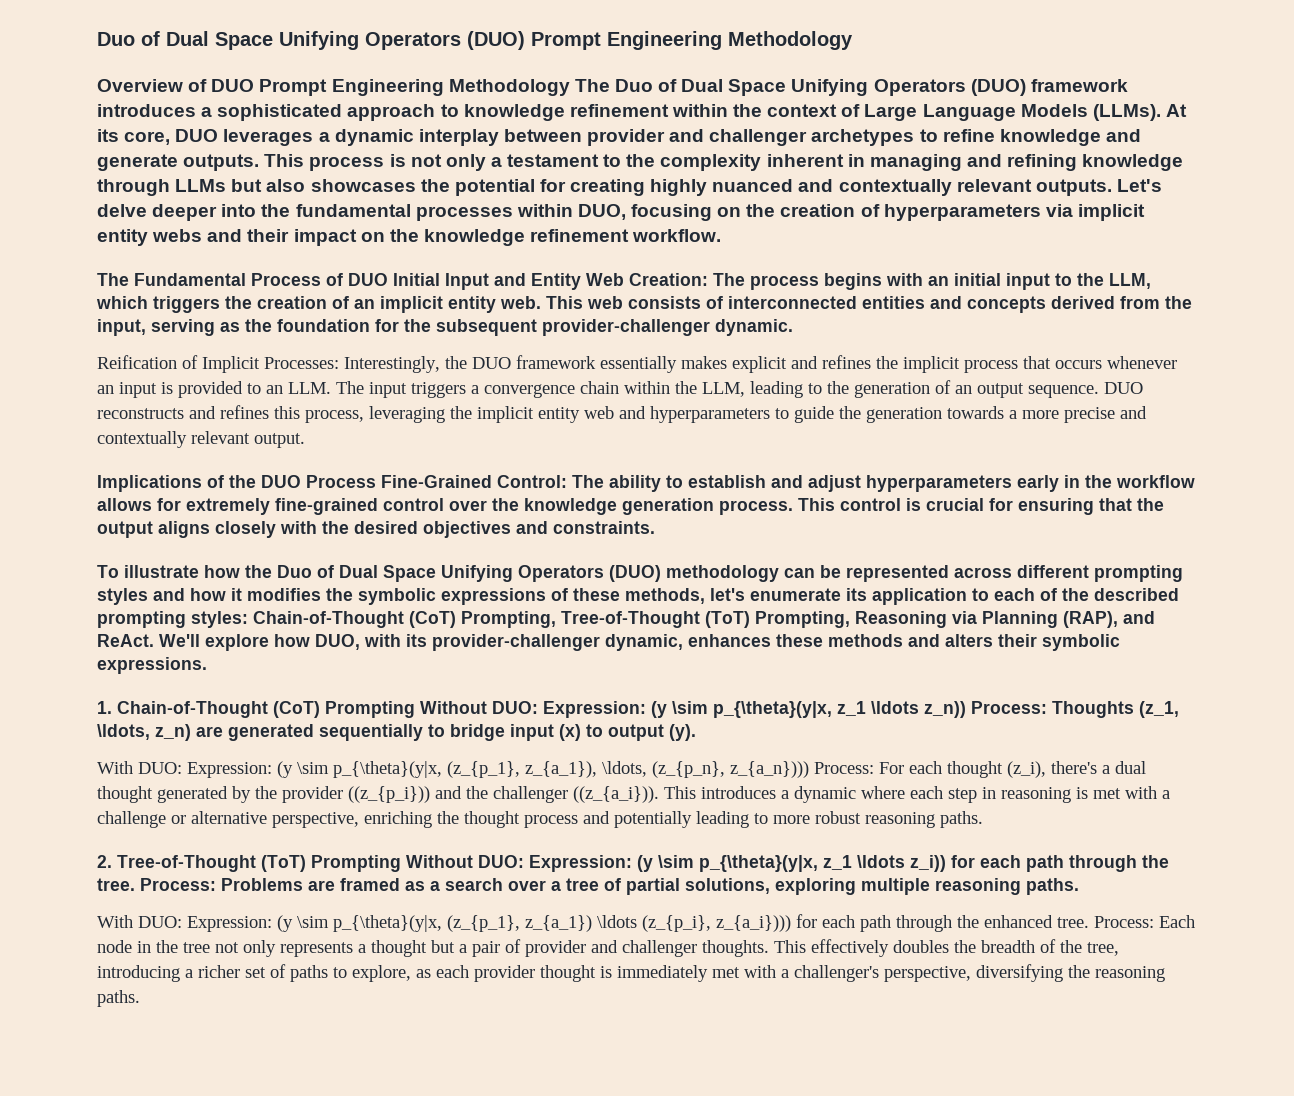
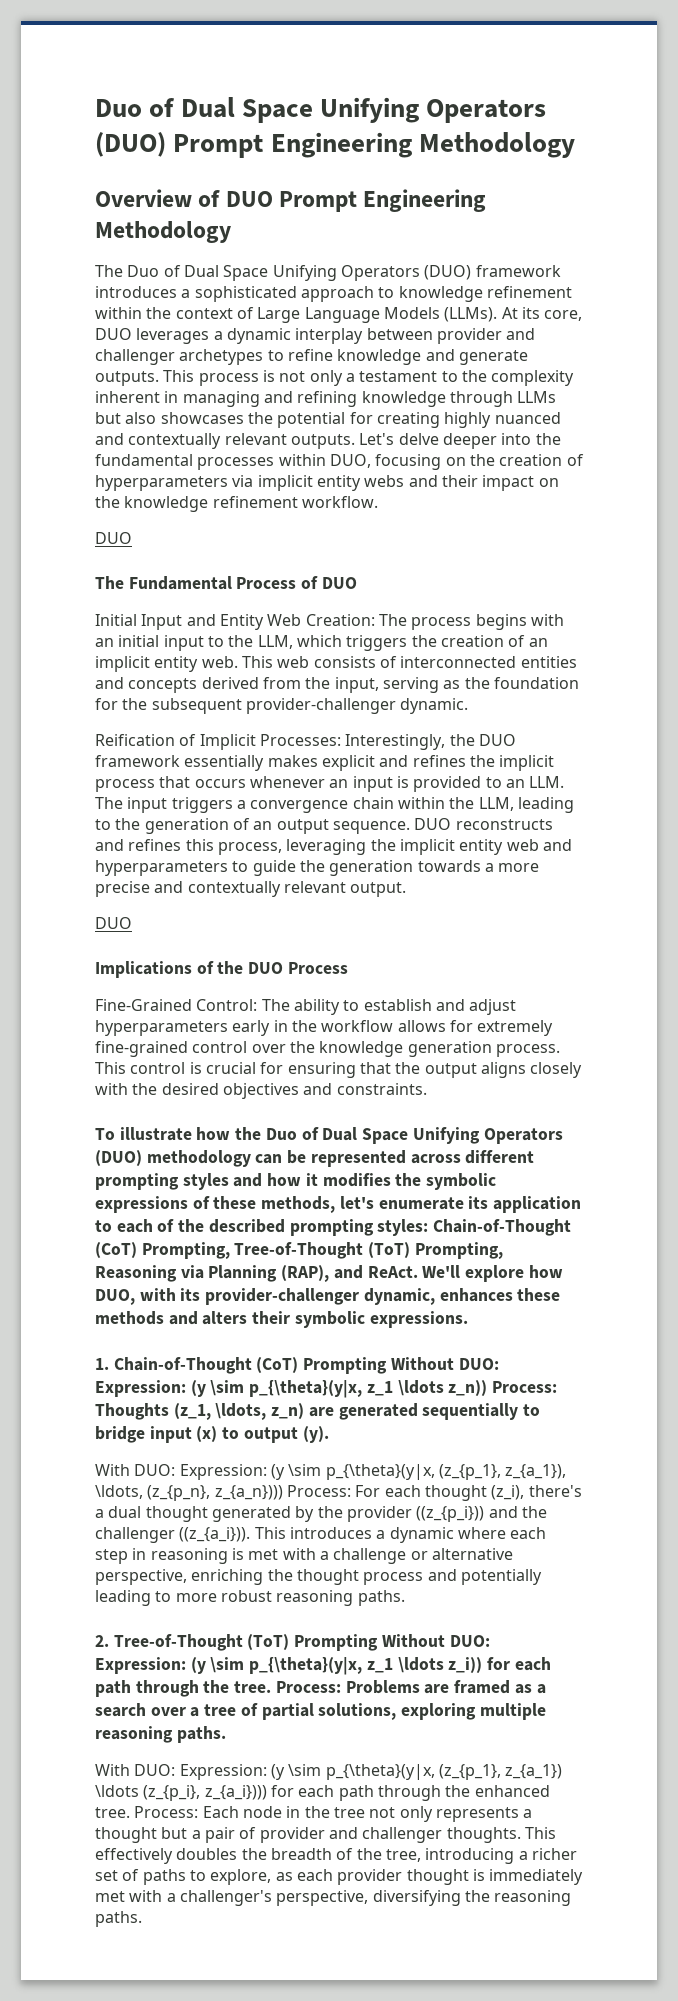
- Overview of DUO Prompt Engineering Methodology The Duo of Dual Space Unifying Operators (DUO) framework introduces a sophisticated approach to knowledge refinement within the context of Large Language Models (LLMs).
+ Overview of DUO Prompt Engineering Methodology
+ The Duo of Dual Space Unifying Operators (DUO) framework introduces a sophisticated approach to knowledge refinement within the context of Large Language Models (LLMs).
  Let's delve deeper into the fundamental processes within DUO, focusing on the creation of hyperparameters via implicit entity webs and their impact on the knowledge refinement workflow.
+ DUO
- The Fundamental Process of DUO Initial Input and Entity Web Creation: The process begins with an initial input to the LLM, which triggers the creation of an implicit entity web.
+ The Fundamental Process of DUO
+ Initial Input and Entity Web Creation: The process begins with an initial input to the LLM, which triggers the creation of an implicit entity web.
  DUO reconstructs and refines this process, leveraging the implicit entity web and hyperparameters to guide the generation towards a more precise and contextually relevant output.
+ DUO
- Implications of the DUO Process Fine-Grained Control: The ability to establish and adjust hyperparameters early in the workflow allows for extremely fine-grained control over the knowledge generation process.
+ Implications of the DUO Process
+ Fine-Grained Control: The ability to establish and adjust hyperparameters early in the workflow allows for extremely fine-grained control over the knowledge generation process.

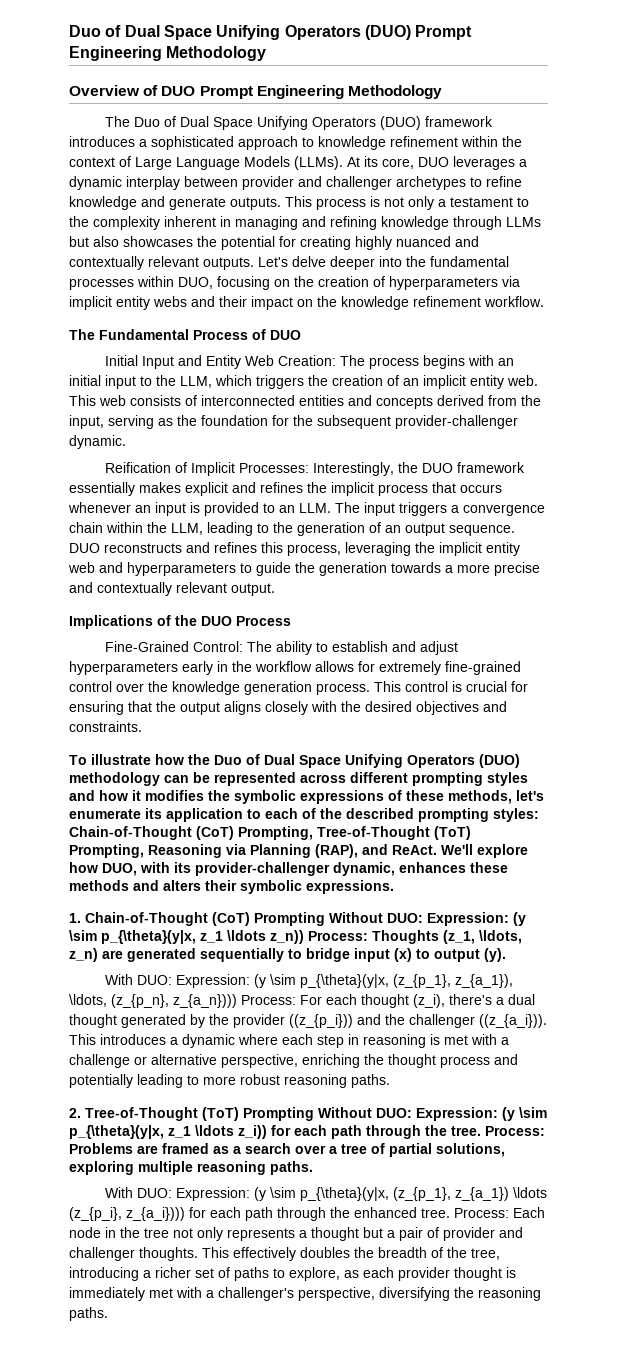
  Let's delve deeper into the fundamental processes within DUO, focusing on the creation of hyperparameters via implicit entity webs and their impact on the knowledge refinement workflow.
- DUO
  DUO reconstructs and refines this process, leveraging the implicit entity web and hyperparameters to guide the generation towards a more precise and contextually relevant output.
- DUO

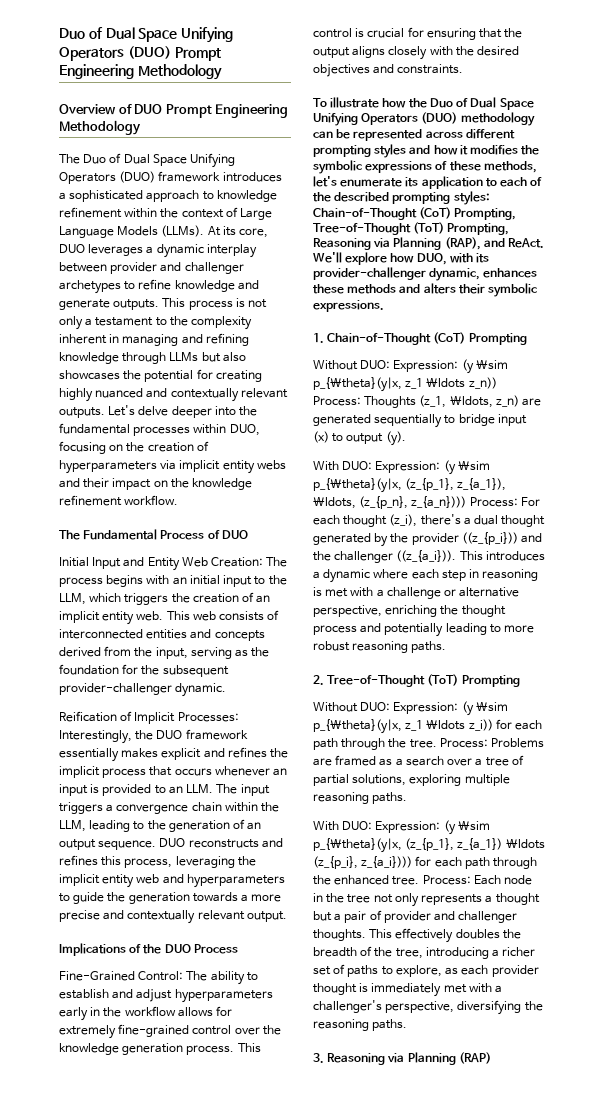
- 1. Chain-of-Thought (CoT) Prompting Without DUO: Expression: (y \sim p_{\theta}(y|x, z_1 \ldots z_n)) Process: Thoughts (z_1, \ldots, z_n) are generated sequentially to bridge input (x) to output (y).
+ 1. Chain-of-Thought (CoT) Prompting
+ Without DUO: Expression: (y \sim p_{\theta}(y|x, z_1 \ldots z_n)) Process: Thoughts (z_1, \ldots, z_n) are generated sequentially to bridge input (x) to output (y).
- 2. Tree-of-Thought (ToT) Prompting Without DUO: Expression: (y \sim p_{\theta}(y|x, z_1 \ldots z_i)) for each path through the tree.
+ 2. Tree-of-Thought (ToT) Prompting
+ Without DUO: Expression: (y \sim p_{\theta}(y|x, z_1 \ldots z_i)) for each path through the tree.
+ 3. Reasoning via Planning (RAP)

